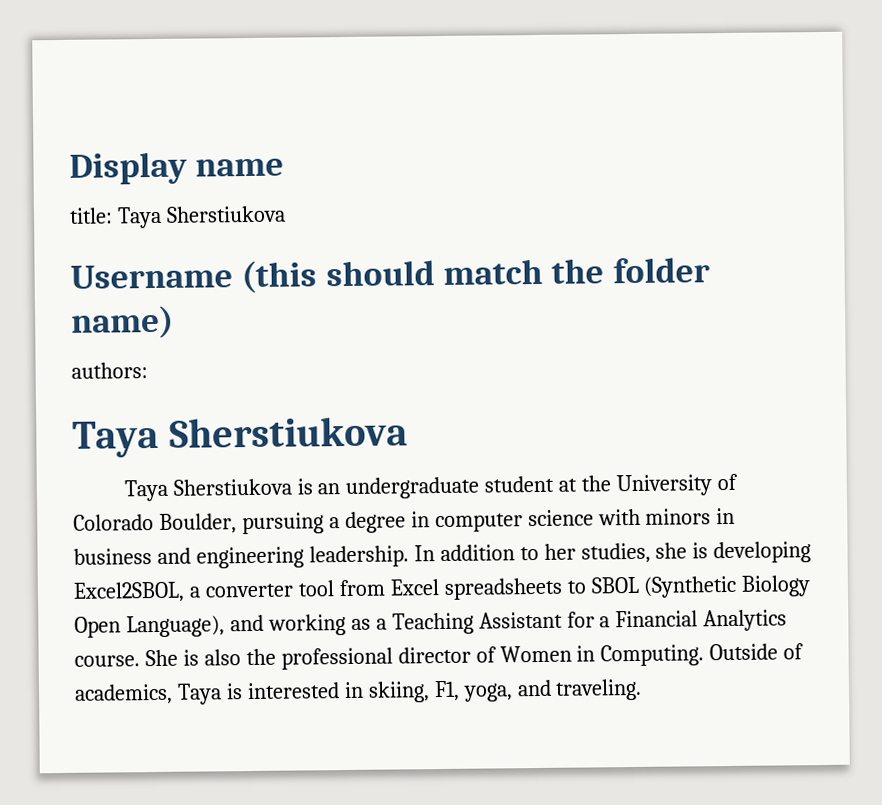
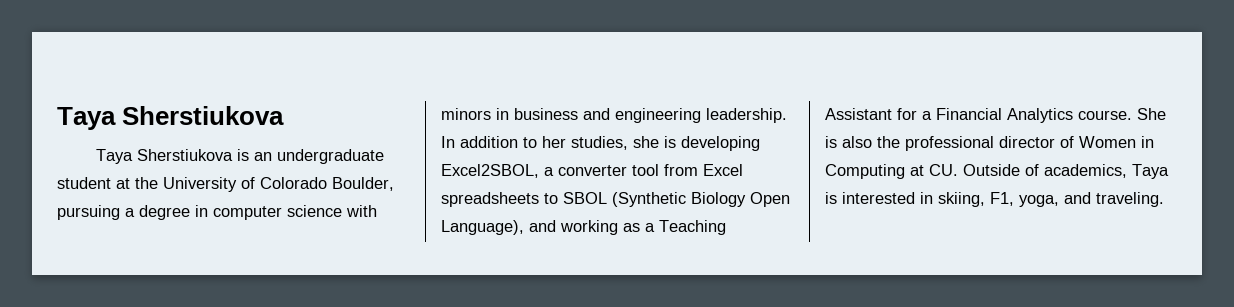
- Display name
- title: Taya Sherstiukova
- Username (this should match the folder name)
- authors:
- She is also the professional director of Women in Computing. Outside of academics, Taya is interested in skiing, F1, yoga, and traveling.
+ She is also the professional director of Women in Computing at CU. Outside of academics, Taya is interested in skiing, F1, yoga, and traveling.

